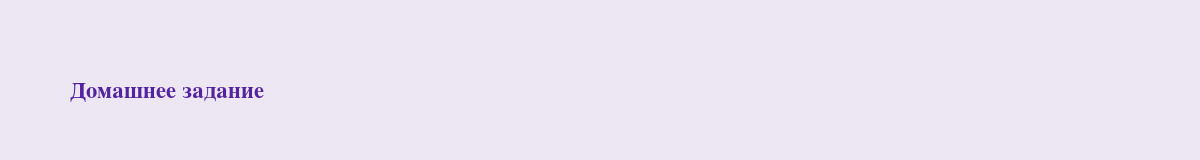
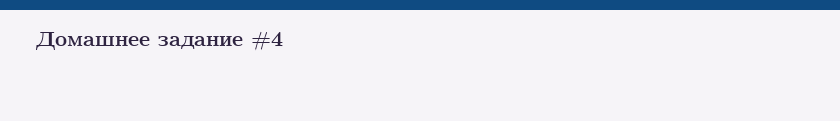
- Домашнее задание
+ Домашнее задание #4

